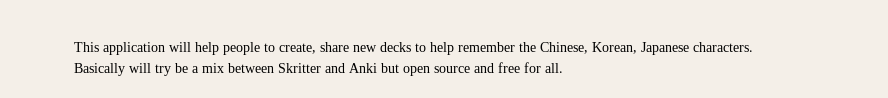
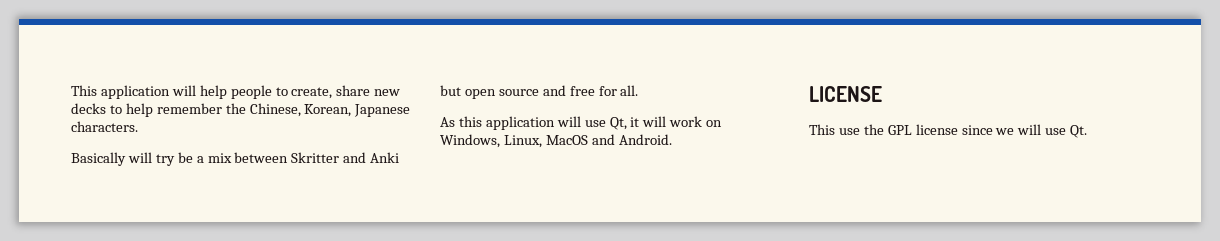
+ As this application will use Qt, it will work on Windows, Linux, MacOS and Android.
+ LICENSE
+ This use the GPL license since we will use Qt.

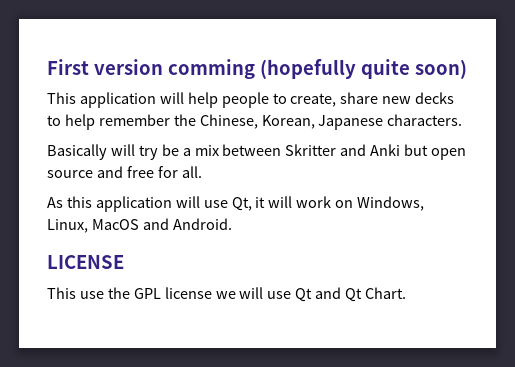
+ First version comming (hopefully quite soon)
- This use the GPL license since we will use Qt.
+ This use the GPL license we will use Qt and Qt Chart.

